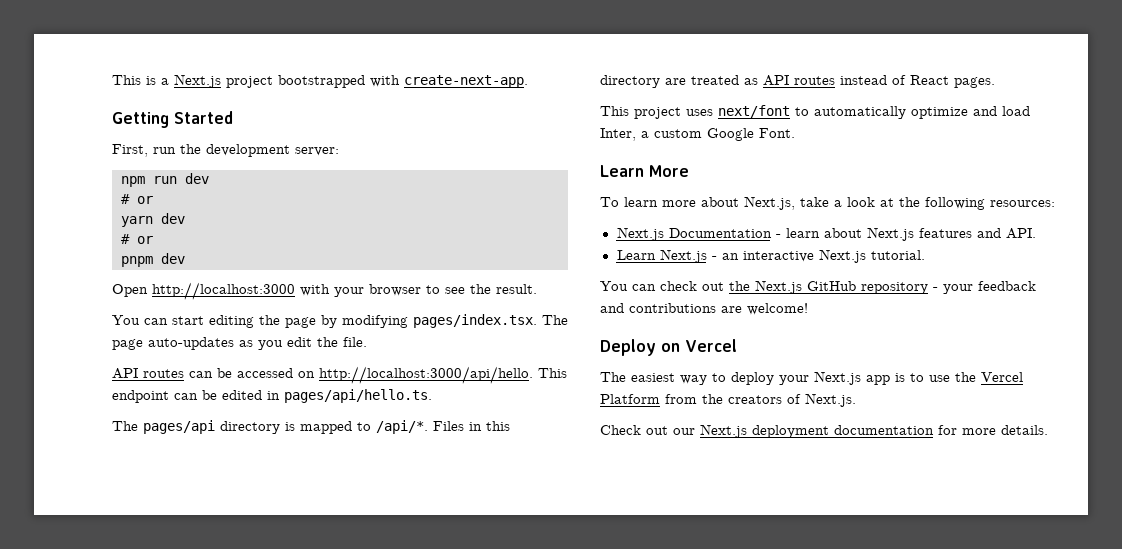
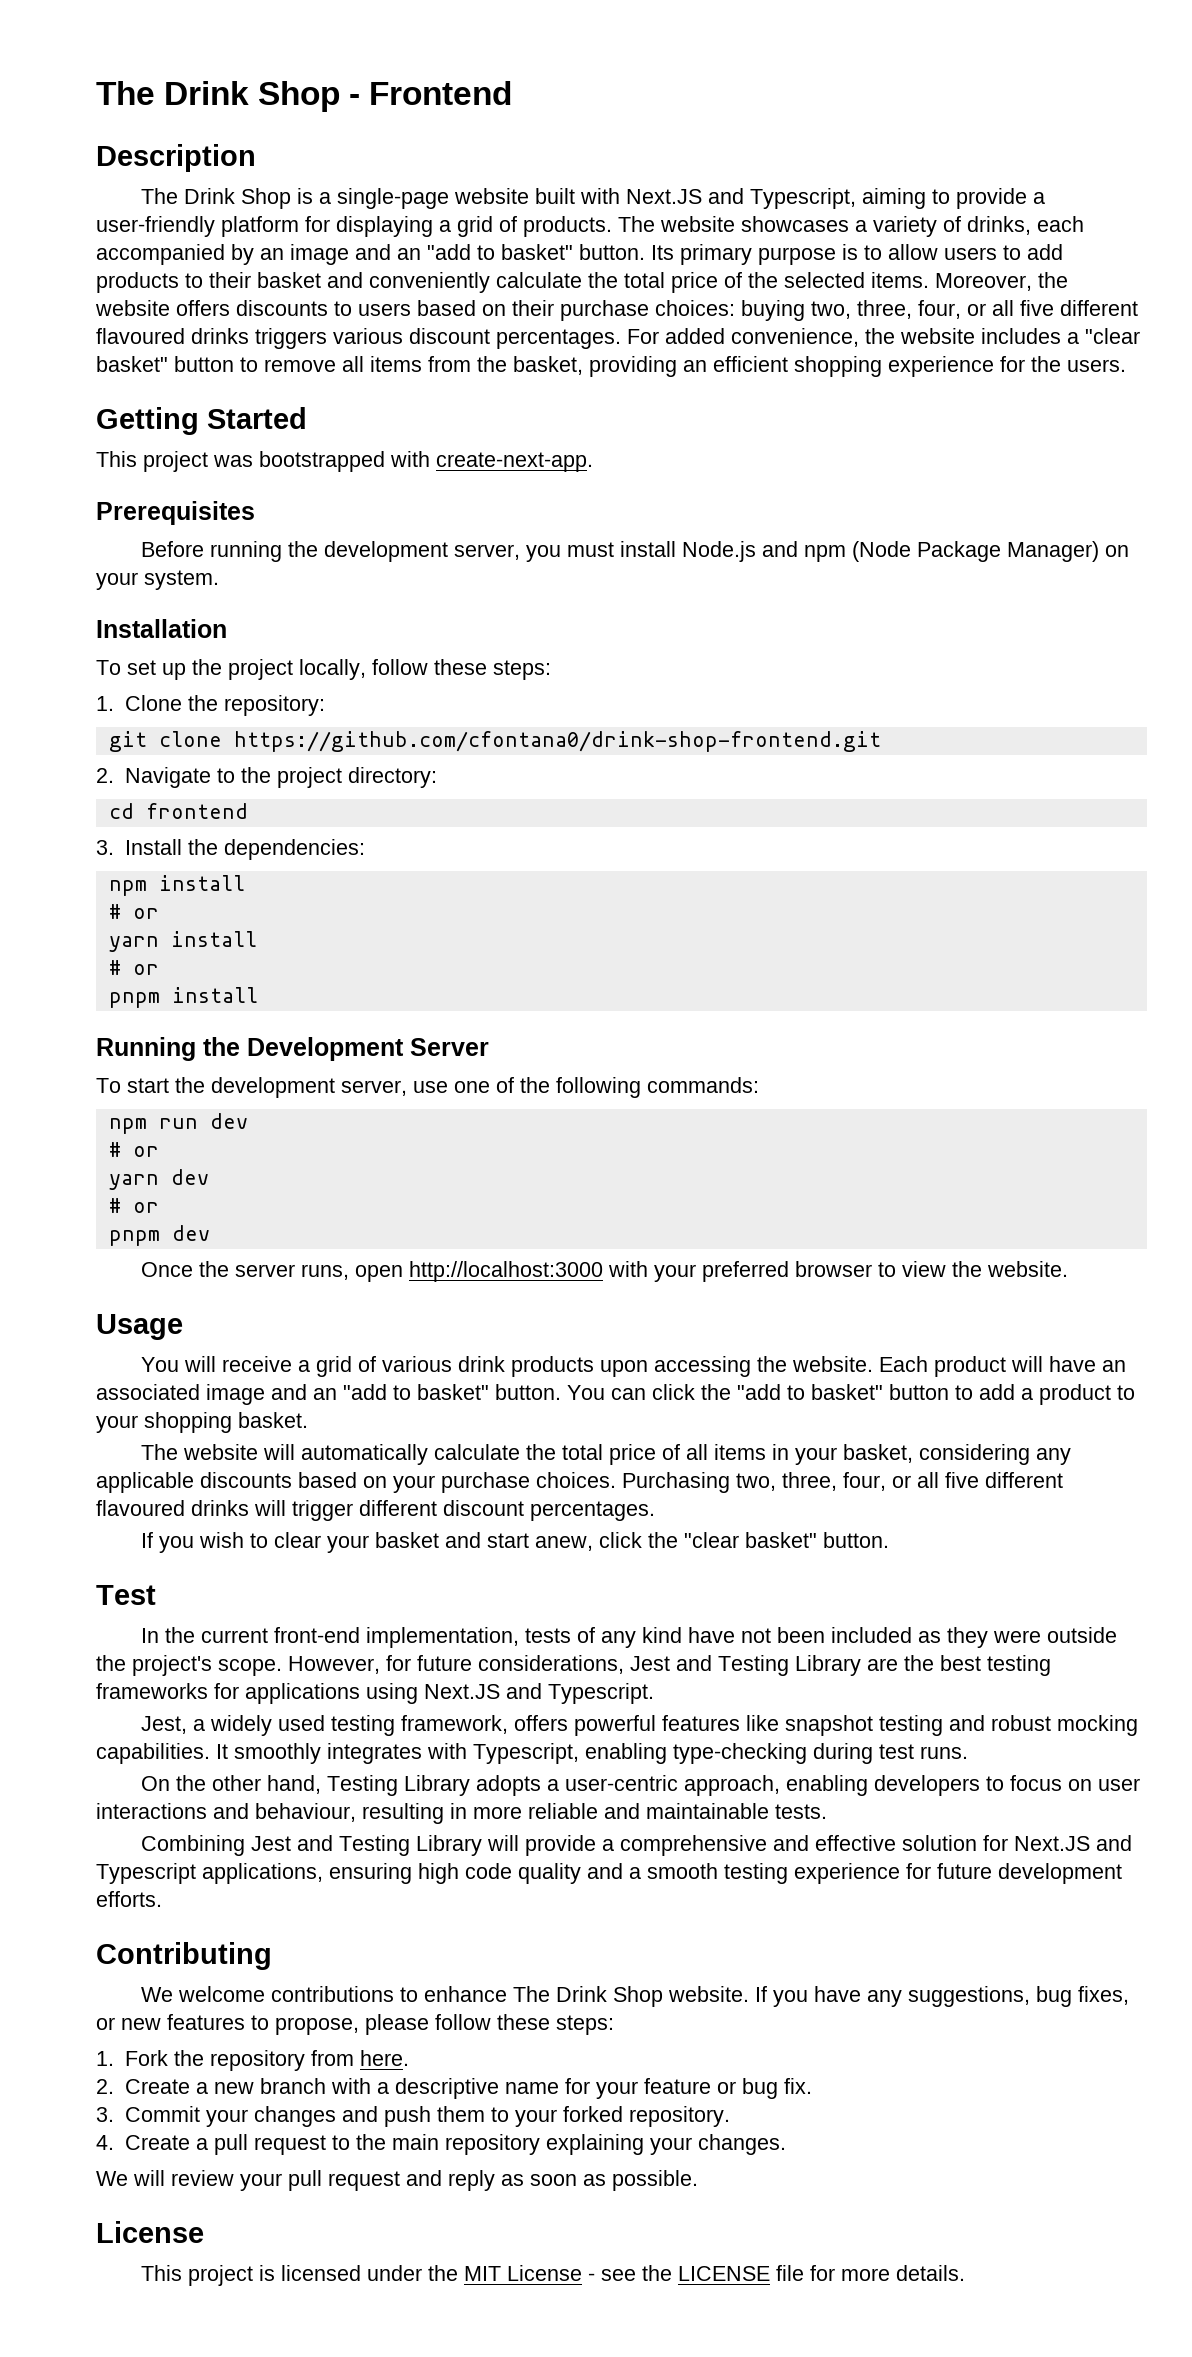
- This is a Next.js project bootstrapped with create-next-app.
+ The Drink Shop - Frontend
+ Description
+ The Drink Shop is a single-page website built with Next.JS and Typescript, aiming to provide a user-friendly platform for displaying a grid of products. The website showcases a variety of drinks, each accompanied by an image and an "add to basket" button. Its primary purpose is to allow users to add products to their basket and conveniently calculate the total price of the selected items. Moreover, the website offers discounts to users based on their purchase choices: buying two, three, four, or all five different flavoured drinks triggers various discount percentages. For added convenience, the website includes a "clear basket" button to remove all items from the basket, providing an efficient shopping experience for the users.
  Getting Started
- First, run the development server:
+ This project was bootstrapped with create-next-app.
+ Prerequisites
+ Before running the development server, you must install Node.js and npm (Node Package Manager) on your system.
+ Installation
+ To set up the project locally, follow these steps:
+ 1. Clone the repository:
+ git clone https://github.com/cfontana0/drink-shop-frontend.git
+ 2. Navigate to the project directory:
+ cd frontend
+ 3. Install the dependencies:
+ npm install
+ # or
+ yarn install
+ # or
+ pnpm install
+ Running the Development Server
+ To start the development server, use one of the following commands:
- Open http://localhost:3000 with your browser to see the result.
- You can start editing the page by modifying pages/index.tsx. The page auto-updates as you edit the file.
- API routes can be accessed on http://localhost:3000/api/hello. This endpoint can be edited in pages/api/hello.ts.
- The pages/api directory is mapped to /api/*. Files in this directory are treated as API routes instead of React pages.
- This project uses next/font to automatically optimize and load Inter, a custom Google Font.
- Learn More
- To learn more about Next.js, take a look at the following resources:
- Next.js Documentation - learn about Next.js features and API.
- Learn Next.js - an interactive Next.js tutorial.
- You can check out the Next.js GitHub repository - your feedback and contributions are welcome!
- Deploy on Vercel
- The easiest way to deploy your Next.js app is to use the Vercel Platform from the creators of Next.js.
- Check out our Next.js deployment documentation for more details.
+ Once the server runs, open http://localhost:3000 with your preferred browser to view the website.
+ Usage
+ You will receive a grid of various drink products upon accessing the website. Each product will have an associated image and an "add to basket" button. You can click the "add to basket" button to add a product to your shopping basket.
+ The website will automatically calculate the total price of all items in your basket, considering any applicable discounts based on your purchase choices. Purchasing two, three, four, or all five different flavoured drinks will trigger different discount percentages.
+ If you wish to clear your basket and start anew, click the "clear basket" button.
+ Test
+ In the current front-end implementation, tests of any kind have not been included as they were outside the project's scope. However, for future considerations, Jest and Testing Library are the best testing frameworks for applications using Next.JS and Typescript.
+ Jest, a widely used testing framework, offers powerful features like snapshot testing and robust mocking capabilities. It smoothly integrates with Typescript, enabling type-checking during test runs.
+ On the other hand, Testing Library adopts a user-centric approach, enabling developers to focus on user interactions and behaviour, resulting in more reliable and maintainable tests.
+ Combining Jest and Testing Library will provide a comprehensive and effective solution for Next.JS and Typescript applications, ensuring high code quality and a smooth testing experience for future development efforts.
+ Contributing
+ We welcome contributions to enhance The Drink Shop website. If you have any suggestions, bug fixes, or new features to propose, please follow these steps:
+ 1. Fork the repository from here.
+ 2. Create a new branch with a descriptive name for your feature or bug fix.
+ 3. Commit your changes and push them to your forked repository.
+ 4. Create a pull request to the main repository explaining your changes.
+ We will review your pull request and reply as soon as possible.
+ License
+ This project is licensed under the MIT License - see the LICENSE file for more details.

